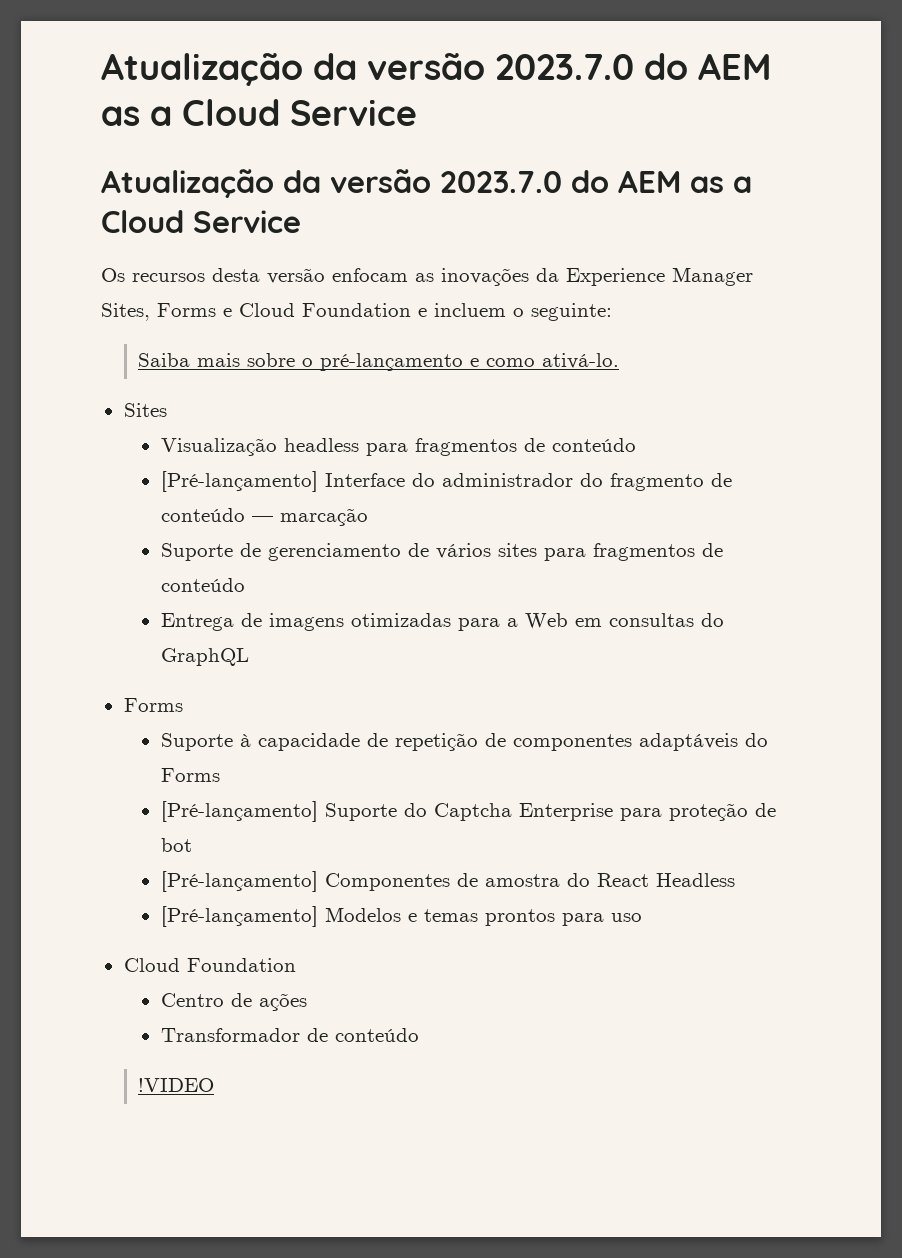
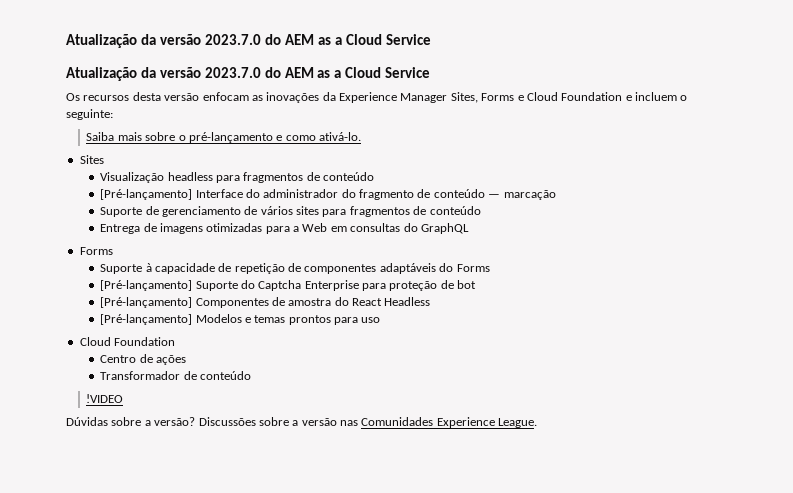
+ Dúvidas sobre a versão? Discussões sobre a versão nas Comunidades Experience League.

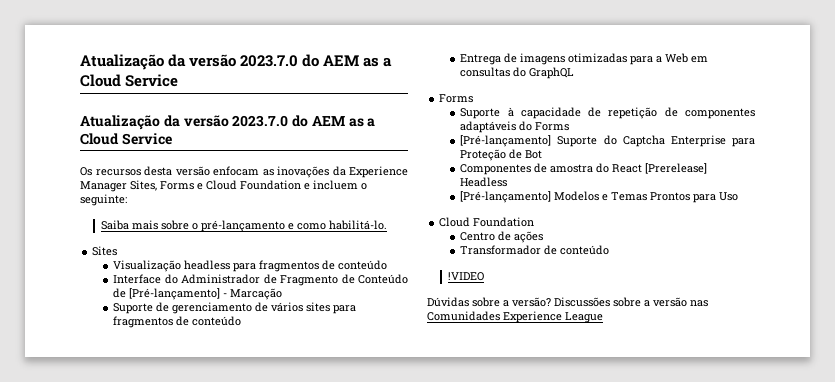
- Saiba mais sobre o pré-lançamento e como ativá-lo.
+ Saiba mais sobre o pré-lançamento e como habilitá-lo.
- [Pré-lançamento] Interface do administrador do fragmento de conteúdo — marcação
+ Interface do Administrador de Fragmento de Conteúdo de [Pré-lançamento] - Marcação
- [Pré-lançamento] Suporte do Captcha Enterprise para proteção de bot
- [Pré-lançamento] Componentes de amostra do React Headless
+ [Pré-lançamento] Suporte do Captcha Enterprise para Proteção de Bot
+ Componentes de amostra do React [Prerelease] Headless
- [Pré-lançamento] Modelos e temas prontos para uso
+ [Pré-lançamento] Modelos e Temas Prontos para Uso
- Discussões sobre a versão nas Comunidades Experience League.
+ Discussões sobre a versão nas Comunidades Experience League

